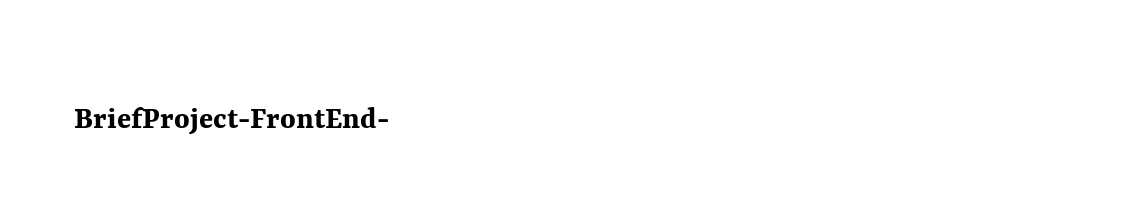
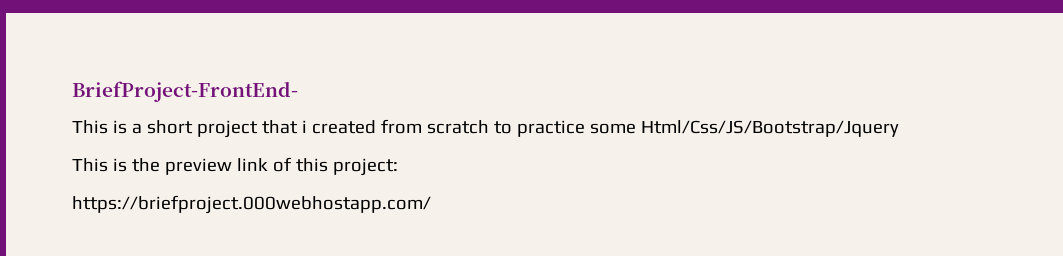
+ This is a short project that i created from scratch to practice some Html/Css/JS/Bootstrap/Jquery
+ This is the preview link of this project:
+ https://briefproject.000webhostapp.com/

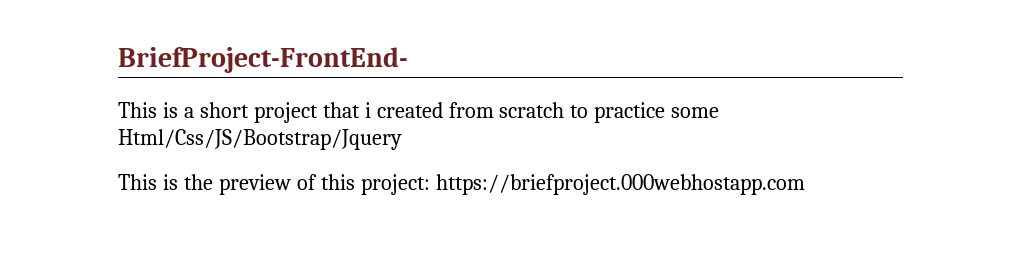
- This is the preview link of this project:
- https://briefproject.000webhostapp.com/
+ This is the preview of this project: https://briefproject.000webhostapp.com

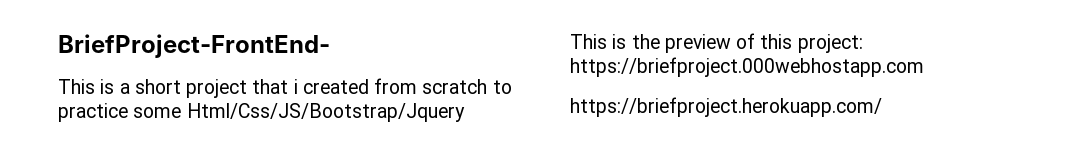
+ https://briefproject.herokuapp.com/

